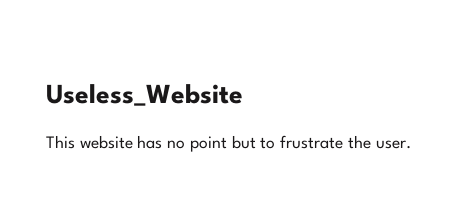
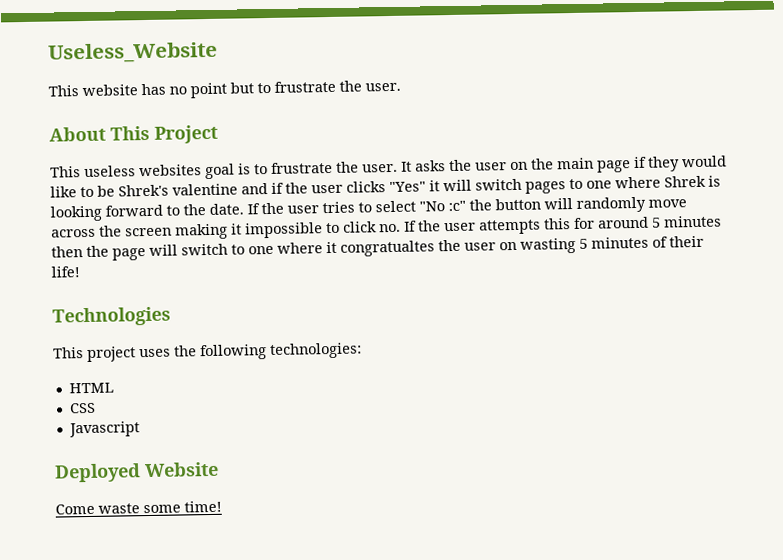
+ About This Project
+ This useless websites goal is to frustrate the user. It asks the user on the main page if they would like to be Shrek's valentine and if the user clicks "Yes" it will switch pages to one where Shrek is looking forward to the date. If the user tries to select "No :c" the button will randomly move across the screen making it impossible to click no. If the user attempts this for around 5 minutes then the page will switch to one where it congratualtes the user on wasting 5 minutes of their life!
+ Technologies
+ This project uses the following technologies:
+ HTML
+ CSS
+ Javascript
+ Deployed Website
+ Come waste some time!

